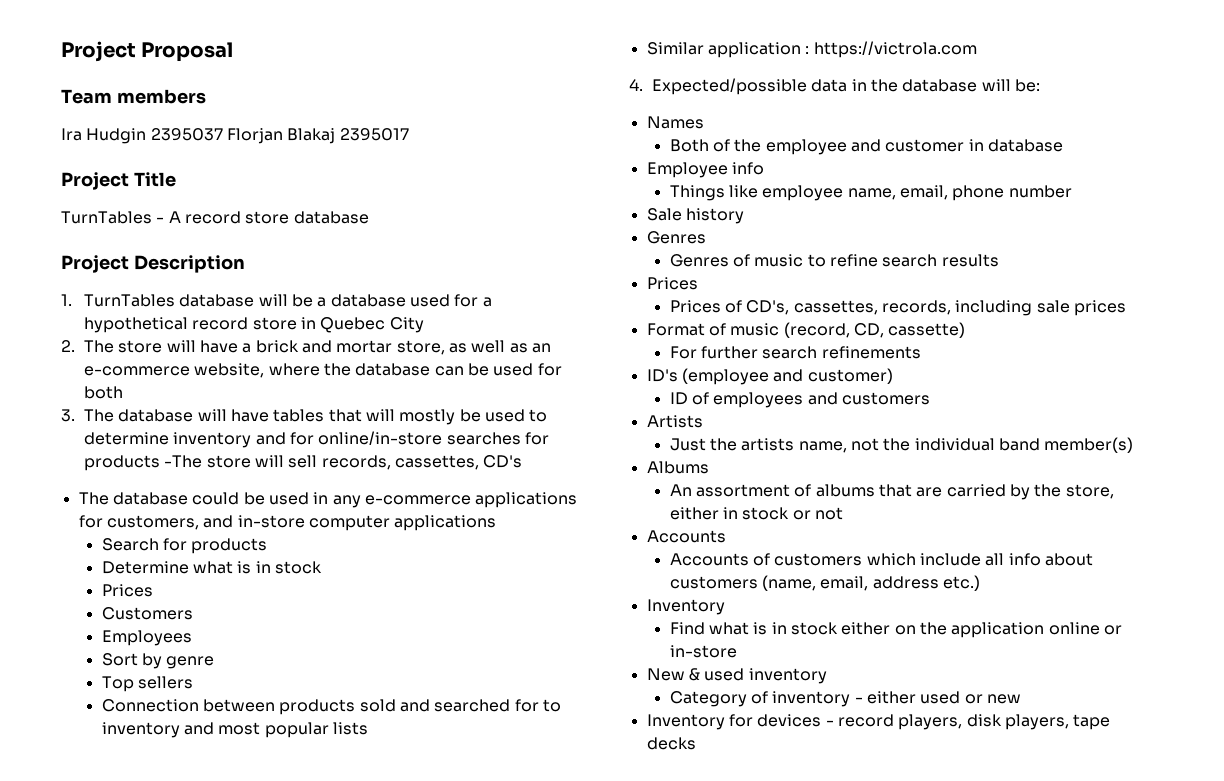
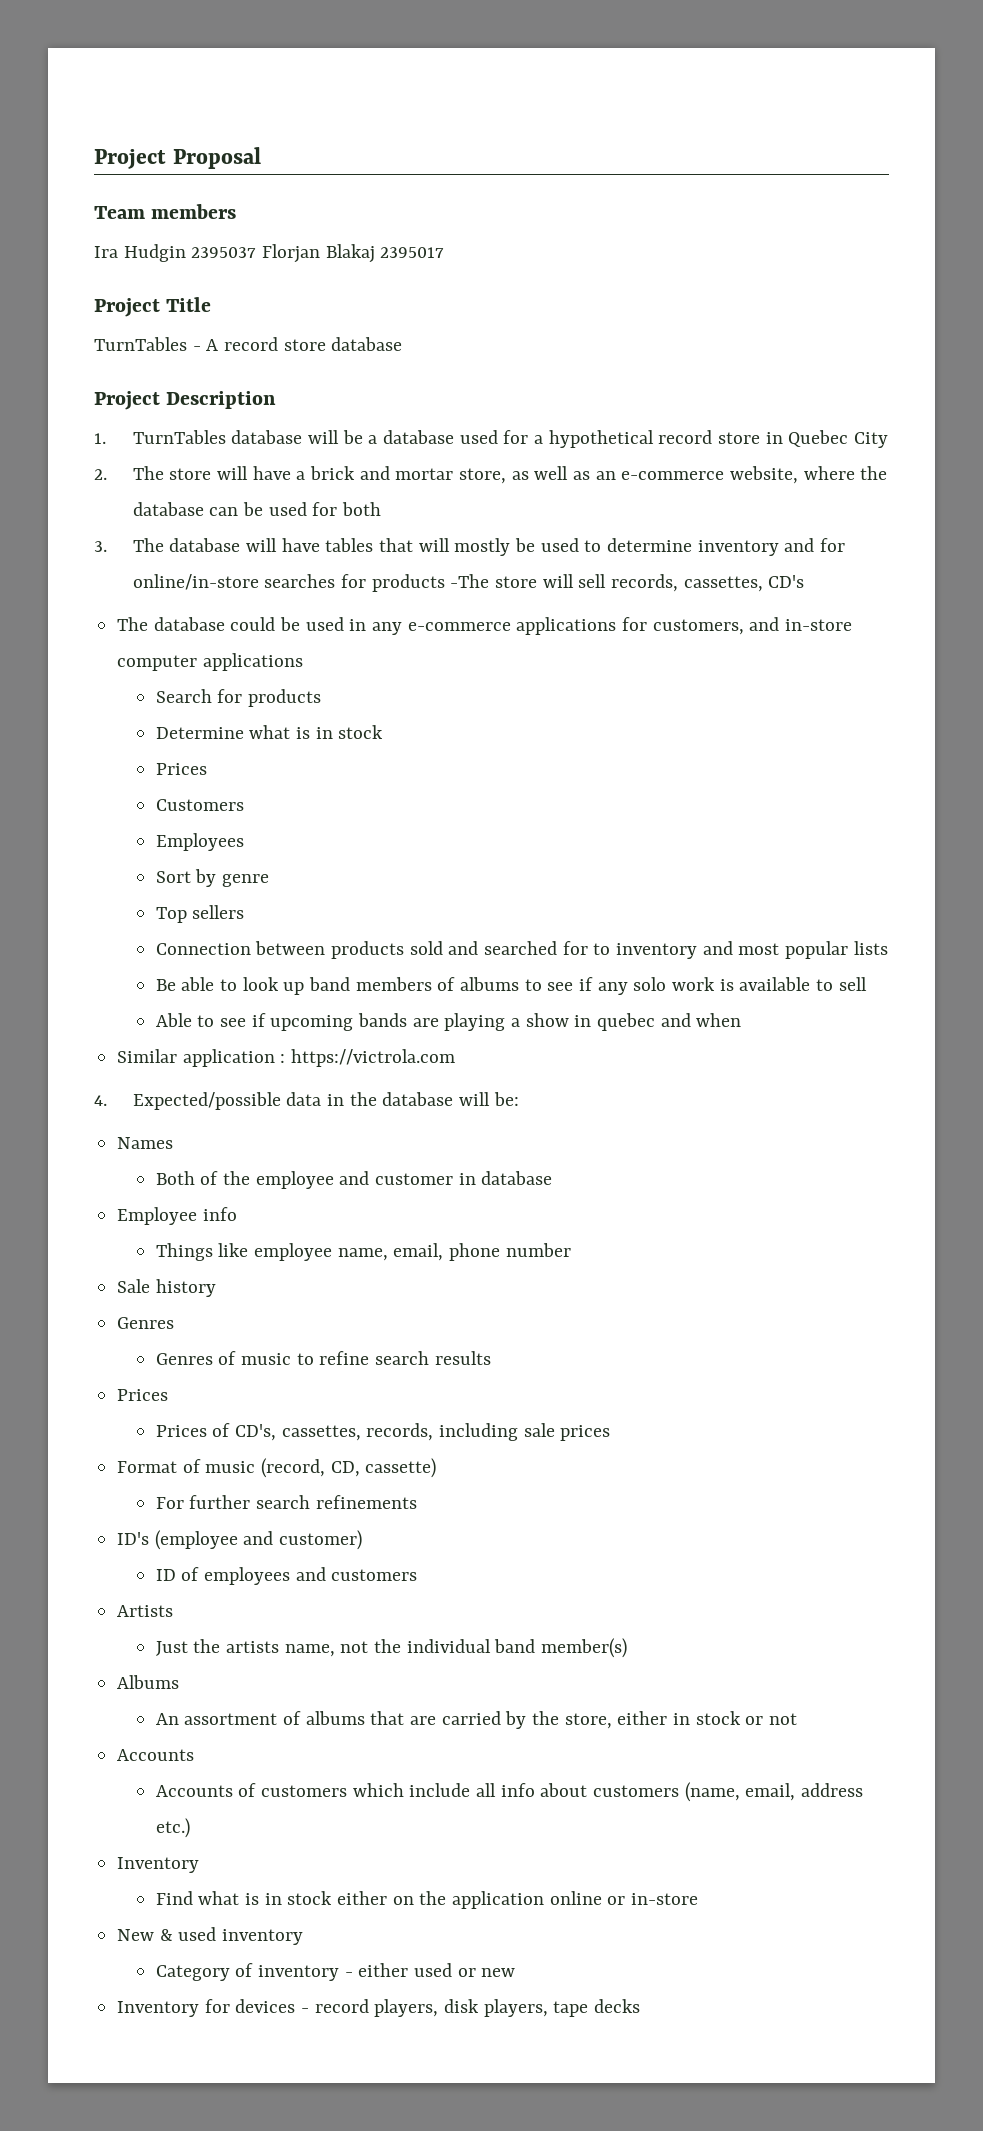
+ Be able to look up band members of albums to see if any solo work is available to sell
+ Able to see if upcoming bands are playing a show in quebec and when

